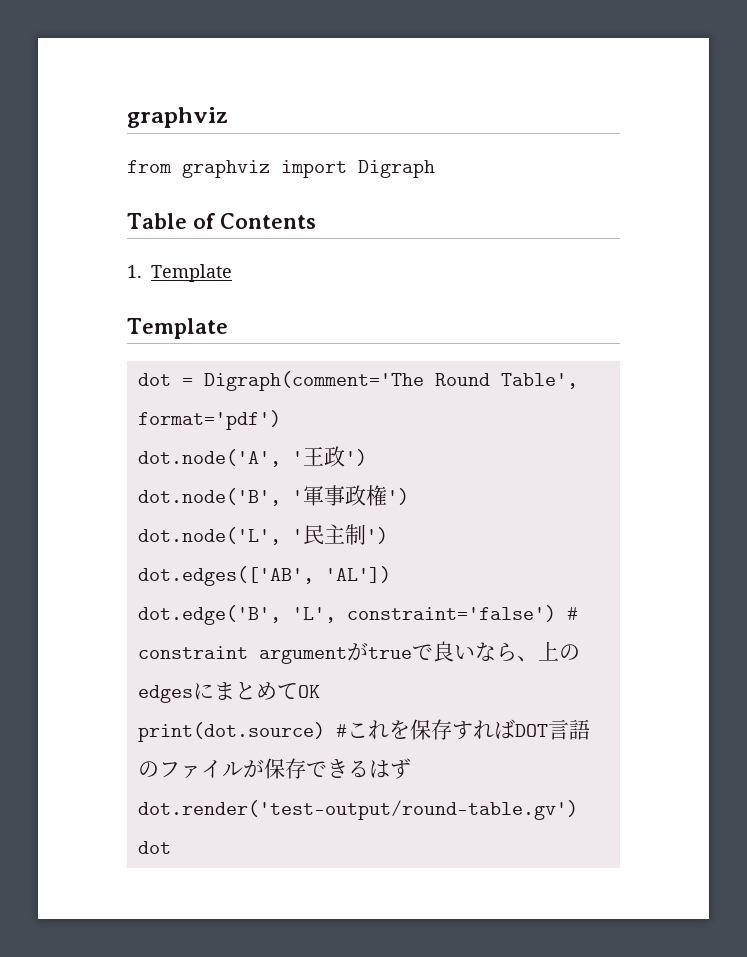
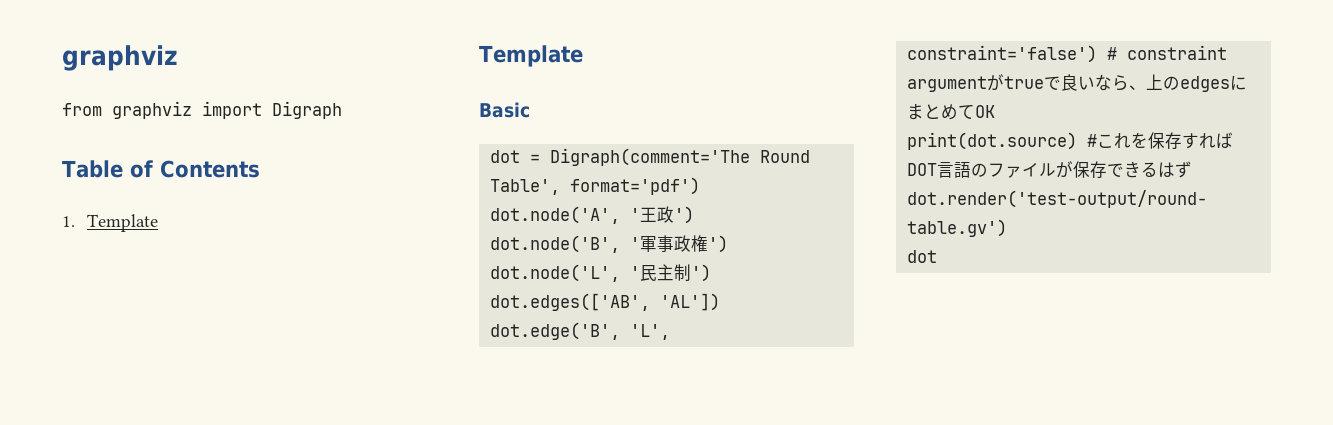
+ Basic

